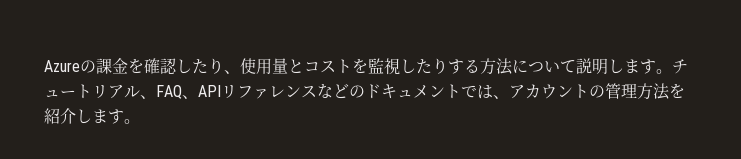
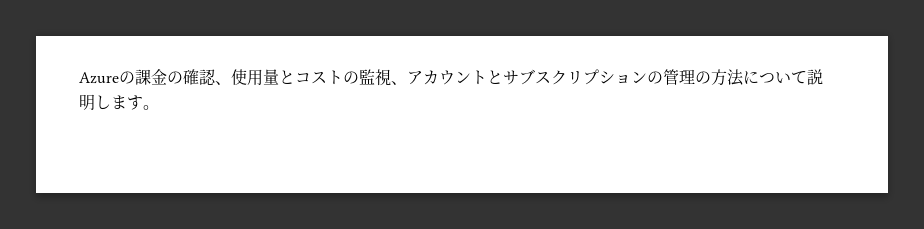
- Azureの課金を確認したり、使用量とコストを監視したりする方法について説明します。チュートリアル、FAQ、APIリファレンスなどのドキュメントでは、アカウントの管理方法を紹介します。
+ Azureの課金の確認、使用量とコストの監視、アカウントとサブスクリプションの管理の方法について説明します。

